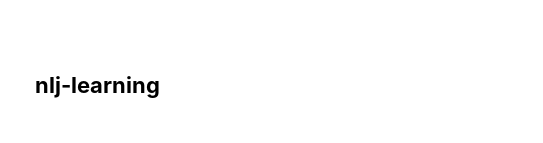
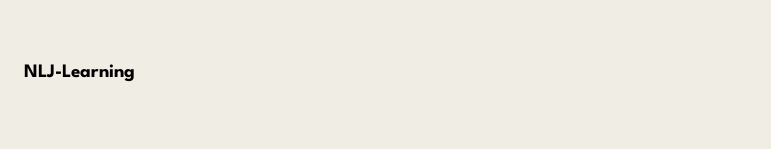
- nlj-learning
+ NLJ-Learning

